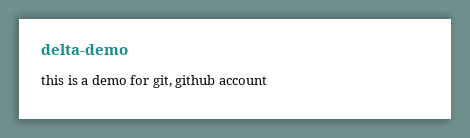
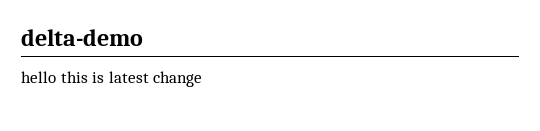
- this is a demo for git, github account
+ hello this is latest change

